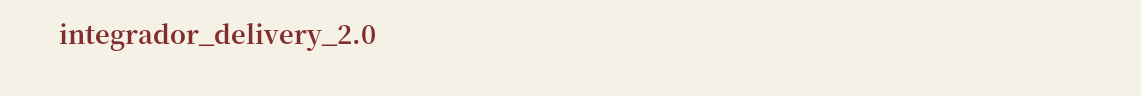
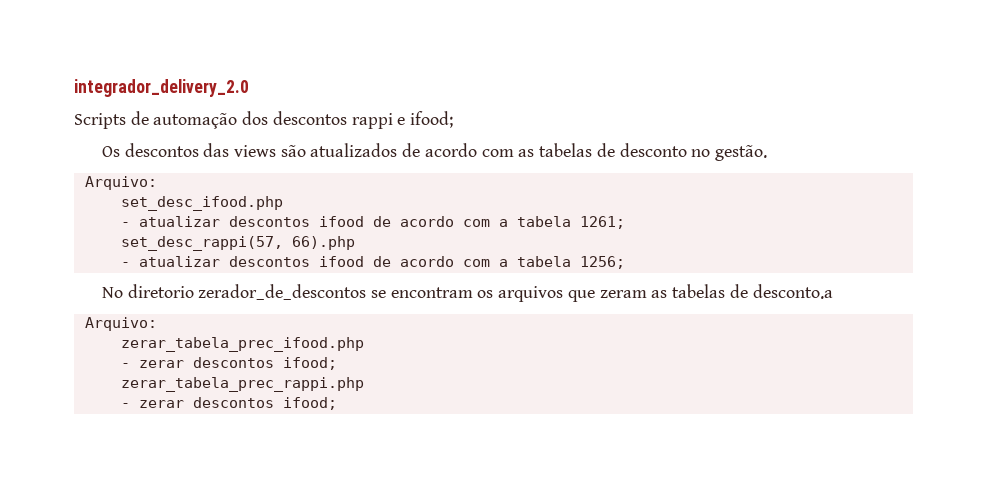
+ Scripts de automação dos descontos rappi e ifood;
+ Os descontos das views são atualizados de acordo com as tabelas de desconto no gestão.
+ Arquivo:
+ set_desc_ifood.php
+ - atualizar descontos ifood de acordo com a tabela 1261;
+ set_desc_rappi(57, 66).php
+ - atualizar descontos ifood de acordo com a tabela 1256;
+ No diretorio zerador_de_descontos se encontram os arquivos que zeram as tabelas de desconto.a
+ Arquivo:
+ zerar_tabela_prec_ifood.php
+ - zerar descontos ifood;
+ zerar_tabela_prec_rappi.php
+ - zerar descontos ifood;

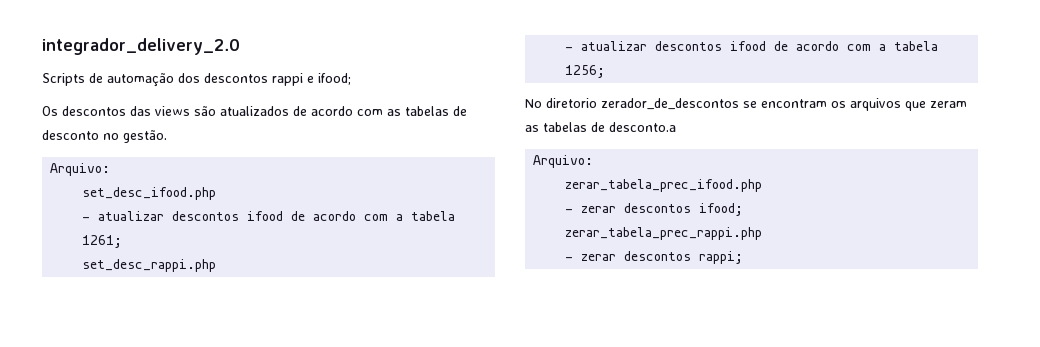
- set_desc_rappi(57, 66).php
+ set_desc_rappi.php
  zerar_tabela_prec_rappi.php
- - zerar descontos ifood;
+ - zerar descontos rappi;

